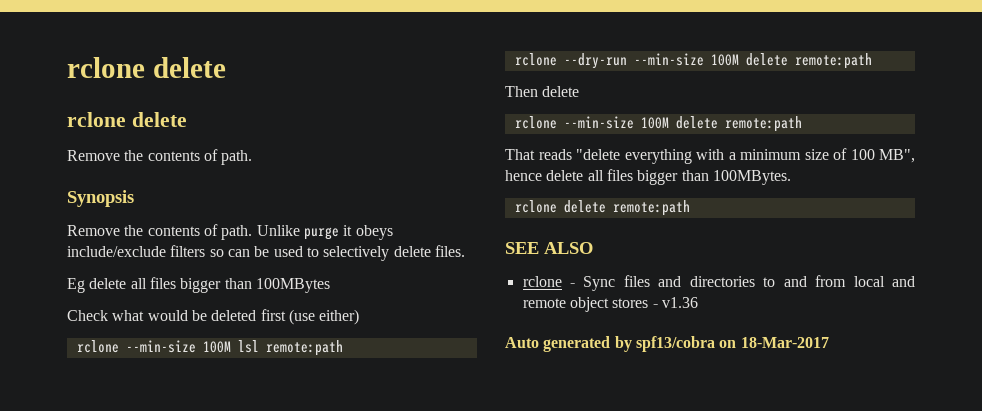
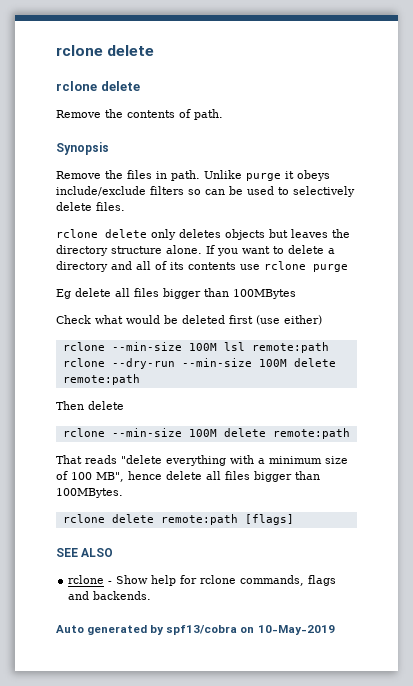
  Synopsis
- Remove the contents of path.
+ Remove the files in path.
+ rclone delete only deletes objects but leaves the directory structure alone. If you want to delete a directory and all of its contents use rclone purge
- rclone delete remote:path
+ rclone delete remote:path [flags]
- rclone - Sync files and directories to and from local and remote object stores - v1.36
+ rclone - Show help for rclone commands, flags and backends.
- Auto generated by spf13/cobra on 18-Mar-2017
+ Auto generated by spf13/cobra on 10-May-2019

